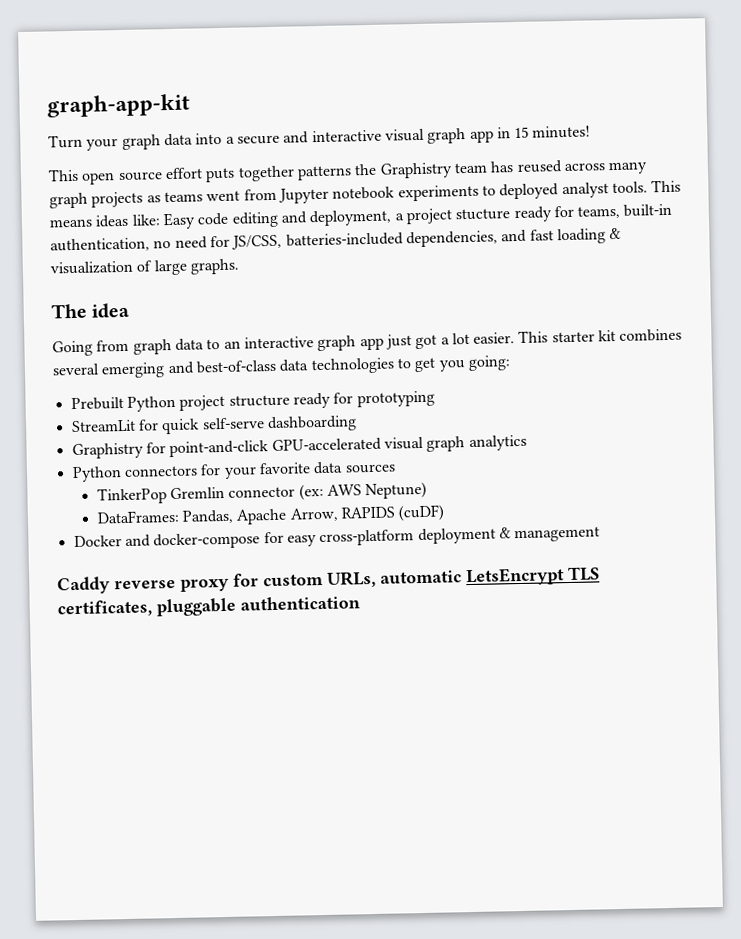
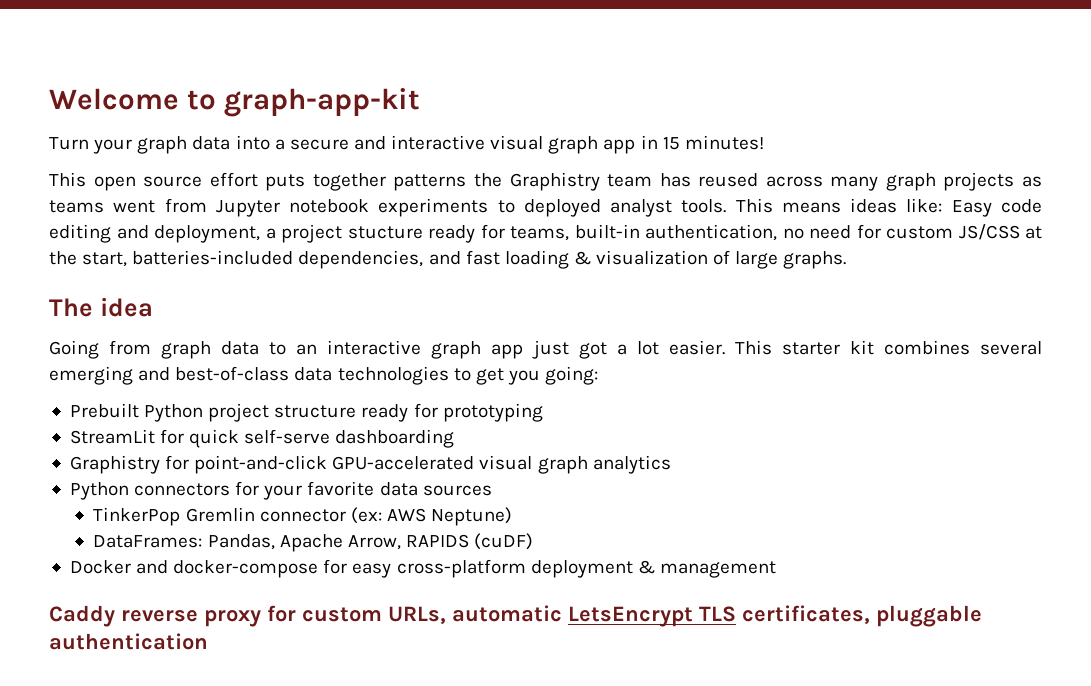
- graph-app-kit
+ Welcome to graph-app-kit
- This means ideas like: Easy code editing and deployment, a project stucture ready for teams, built-in authentication, no need for JS/CSS, batteries-included dependencies, and fast loading & visualization of large graphs.
+ This means ideas like: Easy code editing and deployment, a project stucture ready for teams, built-in authentication, no need for custom JS/CSS at the start, batteries-included dependencies, and fast loading & visualization of large graphs.

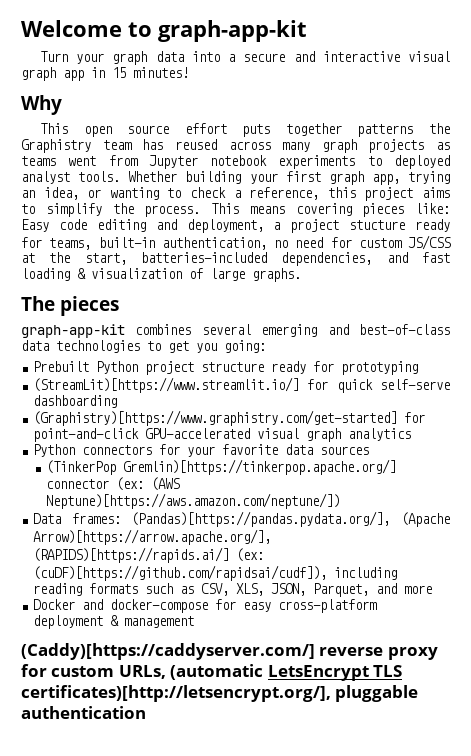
+ Why
- This means ideas like: Easy code editing and deployment, a project stucture ready for teams, built-in authentication, no need for custom JS/CSS at the start, batteries-included dependencies, and fast loading & visualization of large graphs.
+ Whether building your first graph app, trying an idea, or wanting to check a reference, this project aims to simplify the process. This means covering pieces like: Easy code editing and deployment, a project stucture ready for teams, built-in authentication, no need for custom JS/CSS at the start, batteries-included dependencies, and fast loading & visualization of large graphs.
- The idea
- Going from graph data to an interactive graph app just got a lot easier. This starter kit combines several emerging and best-of-class data technologies to get you going:
+ The pieces
+ graph-app-kit combines several emerging and best-of-class data technologies to get you going:
- StreamLit for quick self-serve dashboarding
+ (StreamLit)[https://www.streamlit.io/] for quick self-serve dashboarding
- Graphistry for point-and-click GPU-accelerated visual graph analytics
+ (Graphistry)[https://www.graphistry.com/get-started] for point-and-click GPU-accelerated visual graph analytics
- TinkerPop Gremlin connector (ex: AWS Neptune)
- DataFrames: Pandas, Apache Arrow, RAPIDS (cuDF)
+ (TinkerPop Gremlin)[https://tinkerpop.apache.org/] connector (ex: (AWS Neptune)[https://aws.amazon.com/neptune/])
+ Data frames: (Pandas)[https://pandas.pydata.org/], (Apache Arrow)[https://arrow.apache.org/], (RAPIDS)[https://rapids.ai/] (ex: (cuDF)[https://github.com/rapidsai/cudf]), including reading formats such as CSV, XLS, JSON, Parquet, and more
- Caddy reverse proxy for custom URLs, automatic LetsEncrypt TLS certificates, pluggable authentication
+ (Caddy)[https://caddyserver.com/] reverse proxy for custom URLs, (automatic LetsEncrypt TLS certificates)[http://letsencrypt.org/], pluggable authentication

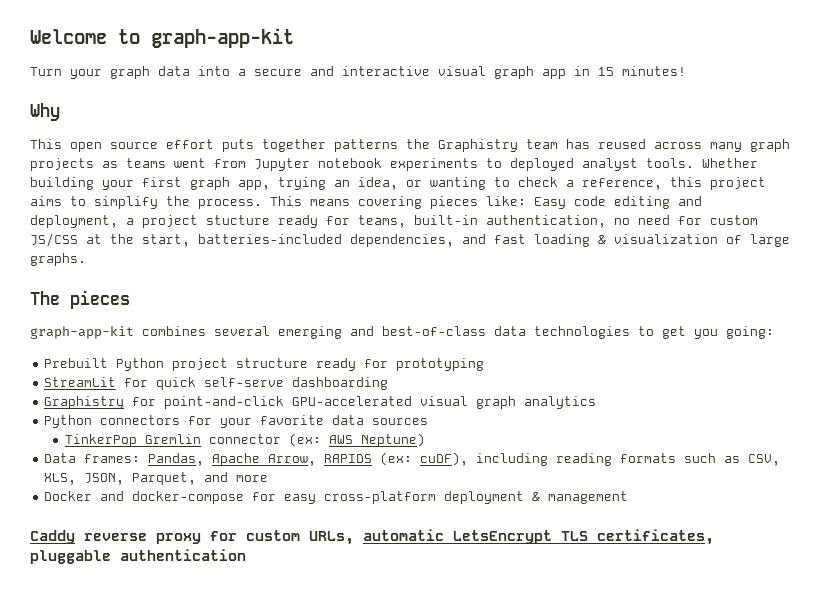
- (StreamLit)[https://www.streamlit.io/] for quick self-serve dashboarding
+ StreamLit for quick self-serve dashboarding
- (Graphistry)[https://www.graphistry.com/get-started] for point-and-click GPU-accelerated visual graph analytics
+ Graphistry for point-and-click GPU-accelerated visual graph analytics
- (TinkerPop Gremlin)[https://tinkerpop.apache.org/] connector (ex: (AWS Neptune)[https://aws.amazon.com/neptune/])
- Data frames: (Pandas)[https://pandas.pydata.org/], (Apache Arrow)[https://arrow.apache.org/], (RAPIDS)[https://rapids.ai/] (ex: (cuDF)[https://github.com/rapidsai/cudf]), including reading formats such as CSV, XLS, JSON, Parquet, and more
+ TinkerPop Gremlin connector (ex: AWS Neptune)
+ Data frames: Pandas, Apache Arrow, RAPIDS (ex: cuDF), including reading formats such as CSV, XLS, JSON, Parquet, and more
- (Caddy)[https://caddyserver.com/] reverse proxy for custom URLs, (automatic LetsEncrypt TLS certificates)[http://letsencrypt.org/], pluggable authentication
+ Caddy reverse proxy for custom URLs, automatic LetsEncrypt TLS certificates, pluggable authentication

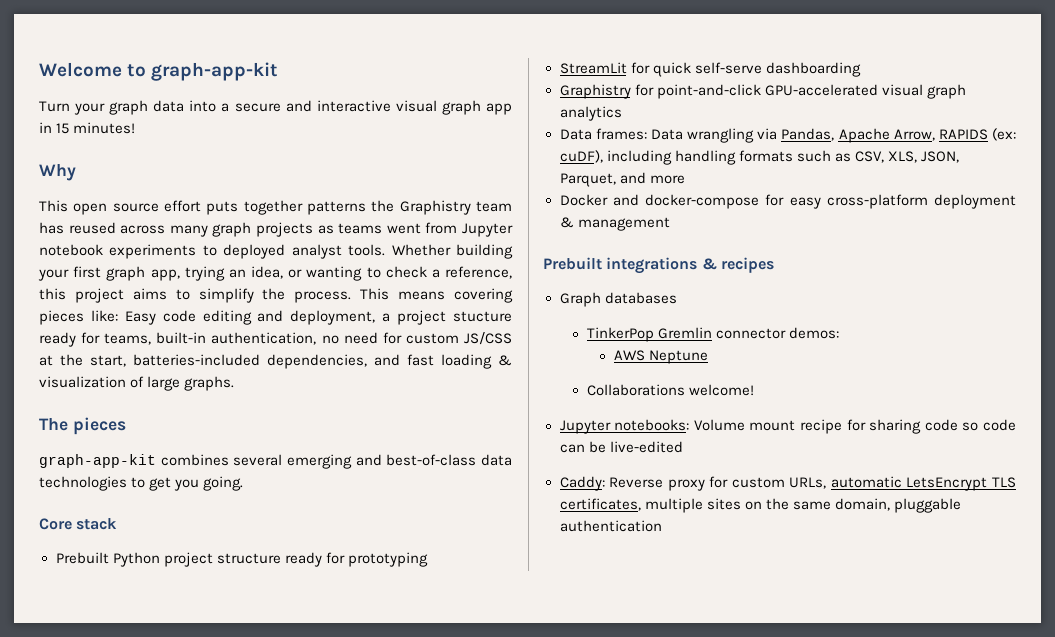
- graph-app-kit combines several emerging and best-of-class data technologies to get you going:
+ graph-app-kit combines several emerging and best-of-class data technologies to get you going.
+ Core stack
- Python connectors for your favorite data sources
- TinkerPop Gremlin connector (ex: AWS Neptune)
- Data frames: Pandas, Apache Arrow, RAPIDS (ex: cuDF), including reading formats such as CSV, XLS, JSON, Parquet, and more
+ Data frames: Data wrangling via Pandas, Apache Arrow, RAPIDS (ex: cuDF), including handling formats such as CSV, XLS, JSON, Parquet, and more
- Caddy reverse proxy for custom URLs, automatic LetsEncrypt TLS certificates, pluggable authentication
+ Prebuilt integrations & recipes
+ Graph databases
+ TinkerPop Gremlin connector demos:
+ AWS Neptune
+ Collaborations welcome!
+ Jupyter notebooks: Volume mount recipe for sharing code so code can be live-edited
+ Caddy: Reverse proxy for custom URLs, automatic LetsEncrypt TLS certificates, multiple sites on the same domain, pluggable authentication

